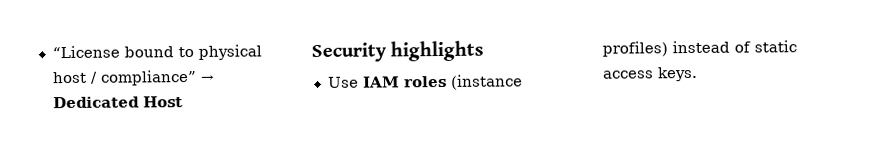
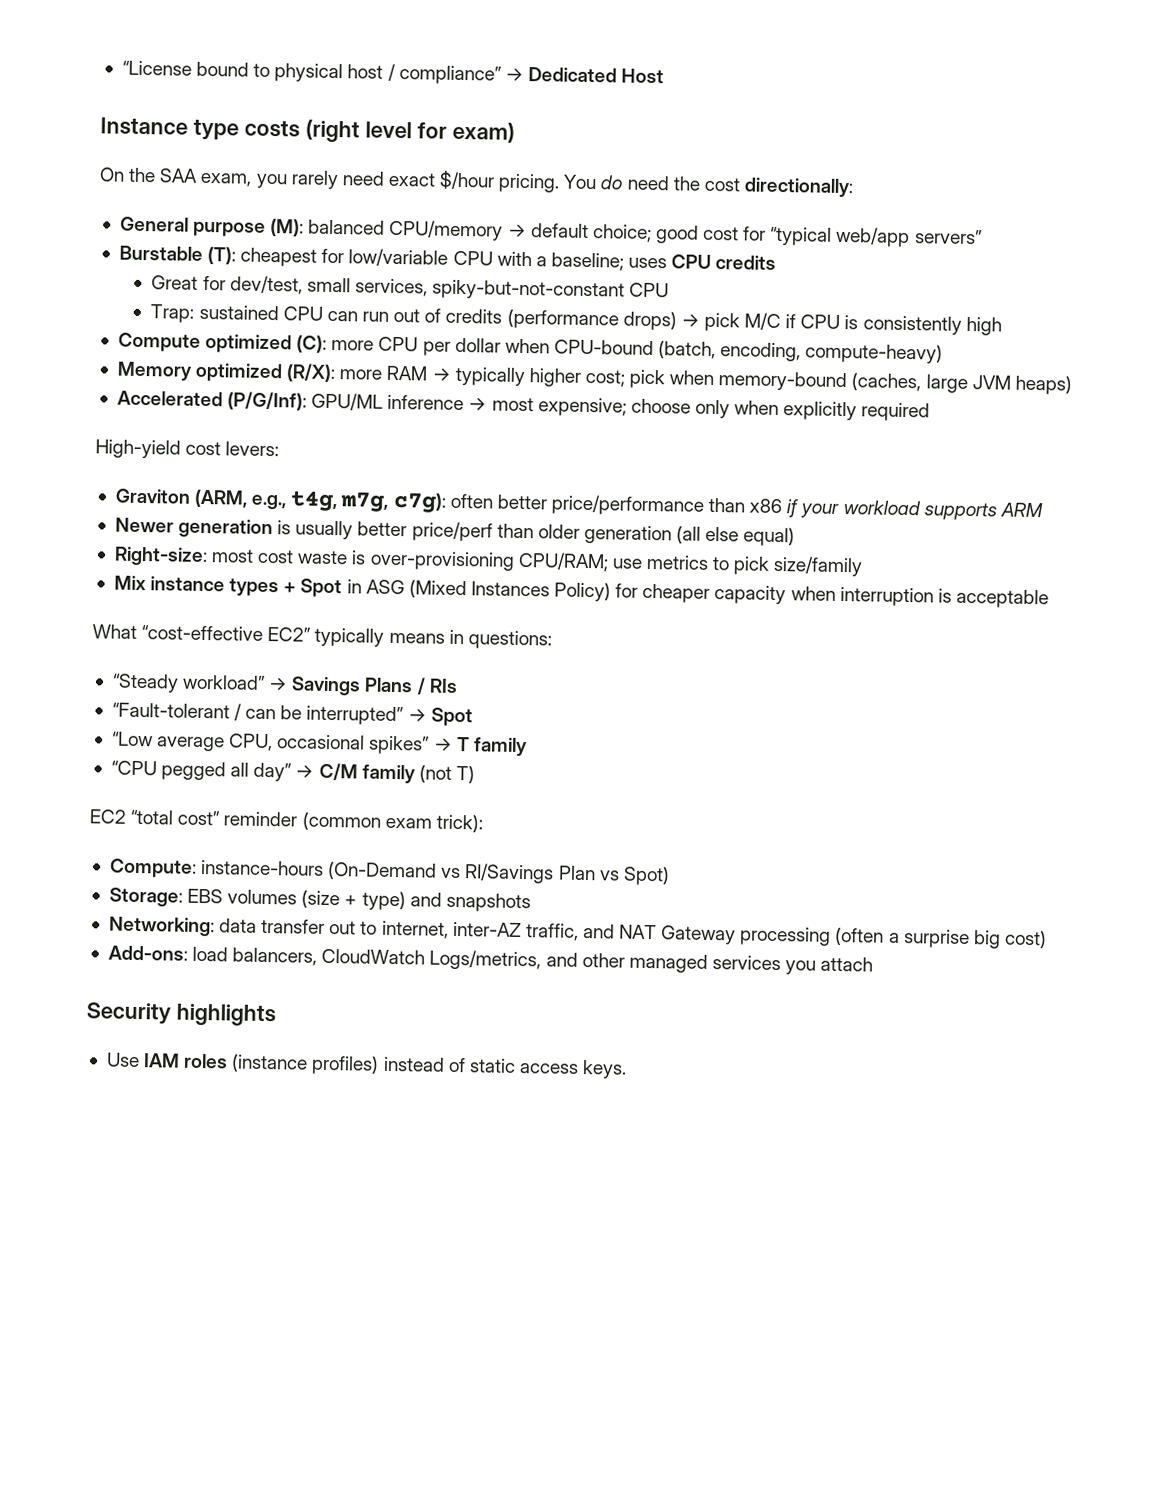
+ Instance type costs (right level for exam)
+ On the SAA exam, you rarely need exact $/hour pricing. You do need the cost directionally:
+ General purpose (M): balanced CPU/memory → default choice; good cost for “typical web/app servers”
+ Burstable (T): cheapest for low/variable CPU with a baseline; uses CPU credits
+ Great for dev/test, small services, spiky-but-not-constant CPU
+ Trap: sustained CPU can run out of credits (performance drops) → pick M/C if CPU is consistently high
+ Compute optimized (C): more CPU per dollar when CPU-bound (batch, encoding, compute-heavy)
+ Memory optimized (R/X): more RAM → typically higher cost; pick when memory-bound (caches, large JVM heaps)
+ Accelerated (P/G/Inf): GPU/ML inference → most expensive; choose only when explicitly required
+ High-yield cost levers:
+ Graviton (ARM, e.g., t4g, m7g, c7g): often better price/performance than x86 if your workload supports ARM
+ Newer generation is usually better price/perf than older generation (all else equal)
+ Right-size: most cost waste is over-provisioning CPU/RAM; use metrics to pick size/family
+ Mix instance types + Spot in ASG (Mixed Instances Policy) for cheaper capacity when interruption is acceptable
+ What “cost-effective EC2” typically means in questions:
+ “Steady workload” → Savings Plans / RIs
+ “Fault-tolerant / can be interrupted” → Spot
+ “Low average CPU, occasional spikes” → T family
+ “CPU pegged all day” → C/M family (not T)
+ EC2 “total cost” reminder (common exam trick):
+ Compute: instance-hours (On-Demand vs RI/Savings Plan vs Spot)
+ Storage: EBS volumes (size + type) and snapshots
+ Networking: data transfer out to internet, inter-AZ traffic, and NAT Gateway processing (often a surprise big cost)
+ Add-ons: load balancers, CloudWatch Logs/metrics, and other managed services you attach

